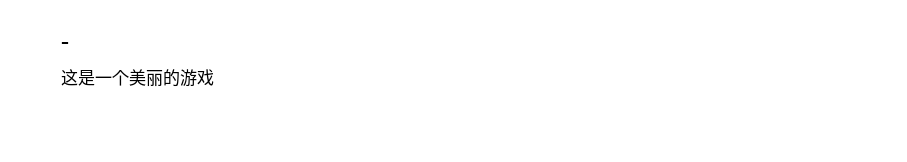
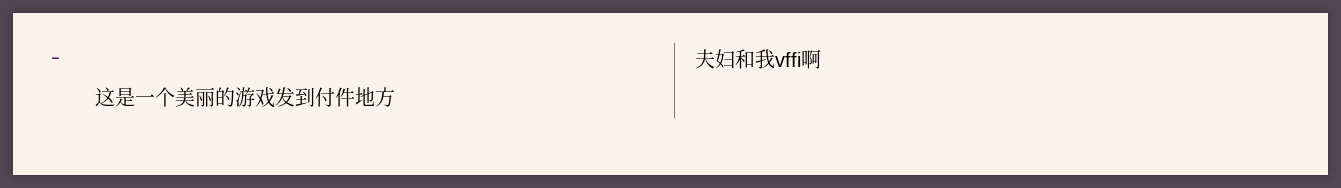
- 这是一个美丽的游戏
+ 这是一个美丽的游戏发到付件地方
+ 夫妇和我vffi啊

